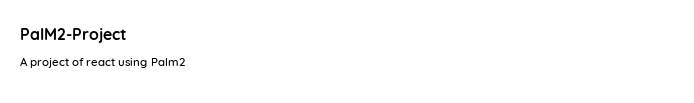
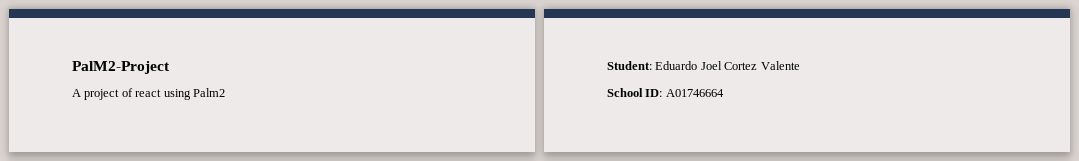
+ Student: Eduardo Joel Cortez Valente
+ School ID: A01746664

